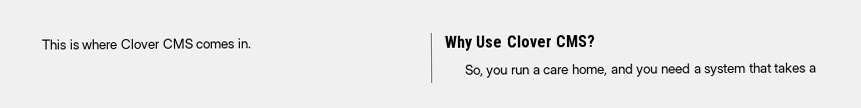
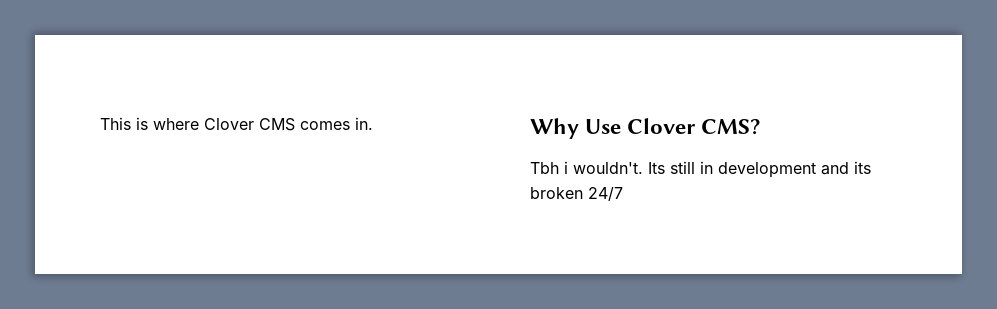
- So, you run a care home, and you need a system that takes a
+ Tbh i wouldn't. Its still in development and its broken 24/7

